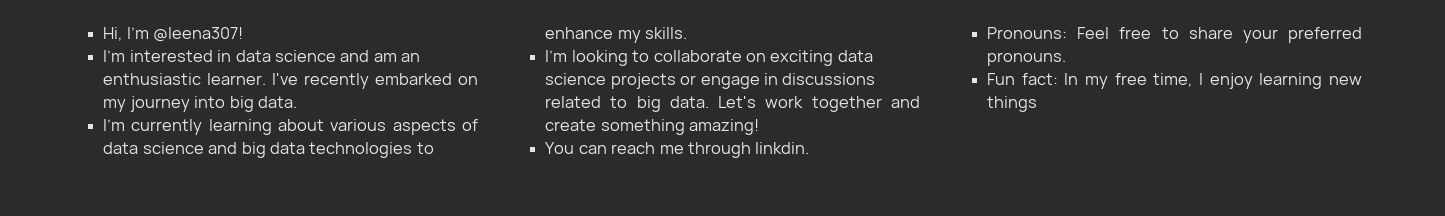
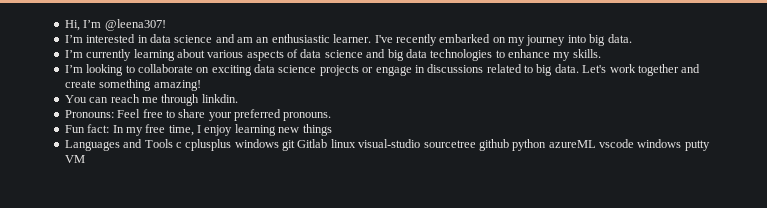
+ Languages and Tools c cplusplus windows git Gitlab linux visual-studio sourcetree github python azureML vscode windows putty VM

